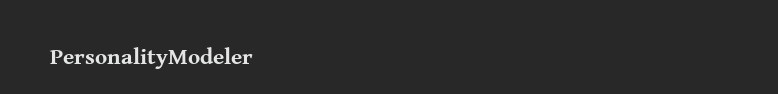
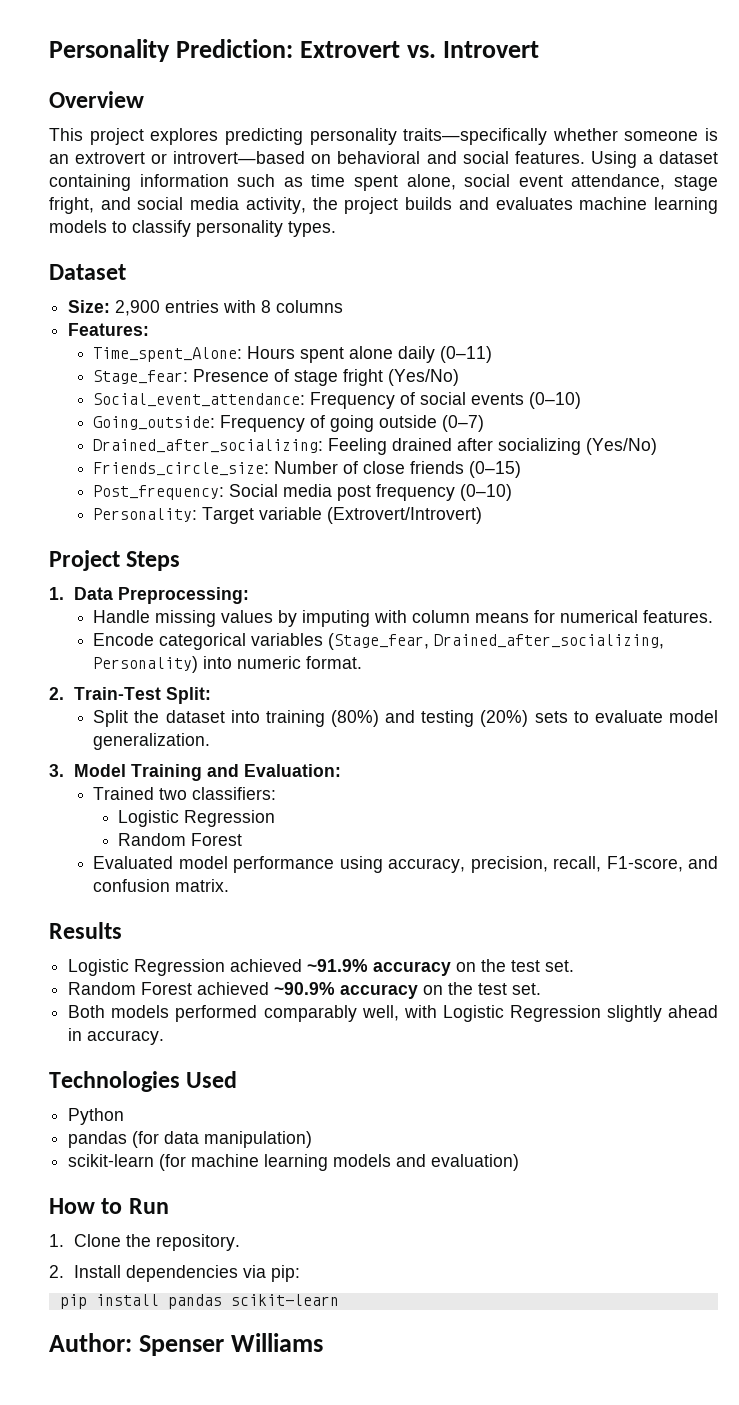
- PersonalityModeler
+ Personality Prediction: Extrovert vs. Introvert
+ Overview
+ This project explores predicting personality traits—specifically whether someone is an extrovert or introvert—based on behavioral and social features. Using a dataset containing information such as time spent alone, social event attendance, stage fright, and social media activity, the project builds and evaluates machine learning models to classify personality types.
+ Dataset
+ Size: 2,900 entries with 8 columns
+ Features:
+ Time_spent_Alone: Hours spent alone daily (0–11)
+ Stage_fear: Presence of stage fright (Yes/No)
+ Social_event_attendance: Frequency of social events (0–10)
+ Going_outside: Frequency of going outside (0–7)
+ Drained_after_socializing: Feeling drained after socializing (Yes/No)
+ Friends_circle_size: Number of close friends (0–15)
+ Post_frequency: Social media post frequency (0–10)
+ Personality: Target variable (Extrovert/Introvert)
+ Project Steps
+ 1. Data Preprocessing:
+ Handle missing values by imputing with column means for numerical features.
+ Encode categorical variables (Stage_fear, Drained_after_socializing, Personality) into numeric format.
+ 2. Train-Test Split:
+ Split the dataset into training (80%) and testing (20%) sets to evaluate model generalization.
+ 3. Model Training and Evaluation:
+ Trained two classifiers:
+ Logistic Regression
+ Random Forest
+ Evaluated model performance using accuracy, precision, recall, F1-score, and confusion matrix.
+ Results
+ Logistic Regression achieved ~91.9% accuracy on the test set.
+ Random Forest achieved ~90.9% accuracy on the test set.
+ Both models performed comparably well, with Logistic Regression slightly ahead in accuracy.
+ Technologies Used
+ Python
+ pandas (for data manipulation)
+ scikit-learn (for machine learning models and evaluation)
+ How to Run
+ 1. Clone the repository.
+ 2. Install dependencies via pip:
+ pip install pandas scikit-learn
+ Author: Spenser Williams

